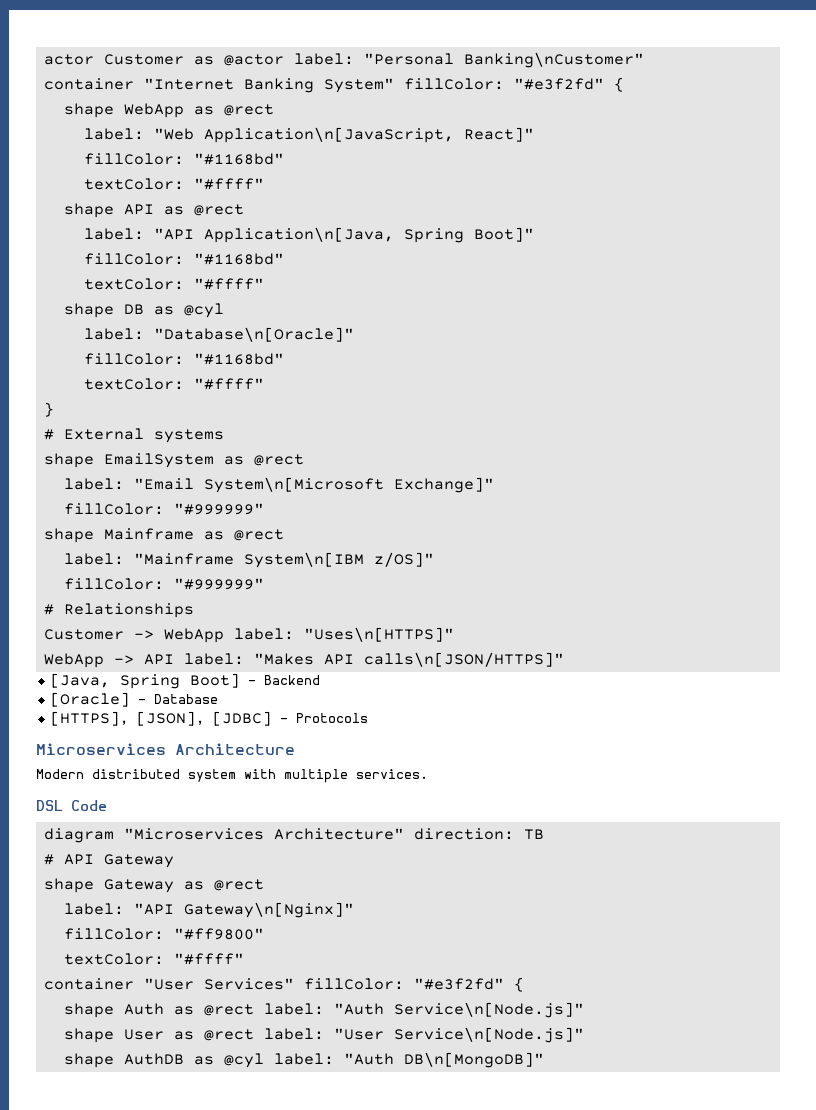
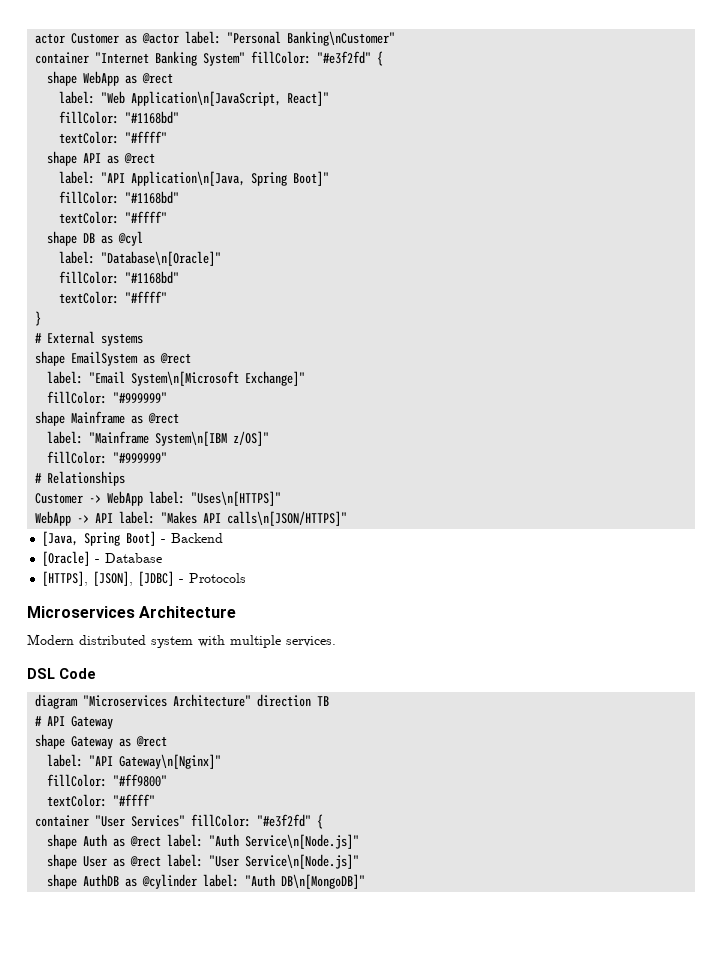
- diagram "Microservices Architecture" direction: TB
+ diagram "Microservices Architecture" direction TB
- shape AuthDB as @cyl label: "Auth DB\n[MongoDB]"
+ shape AuthDB as @cylinder label: "Auth DB\n[MongoDB]"

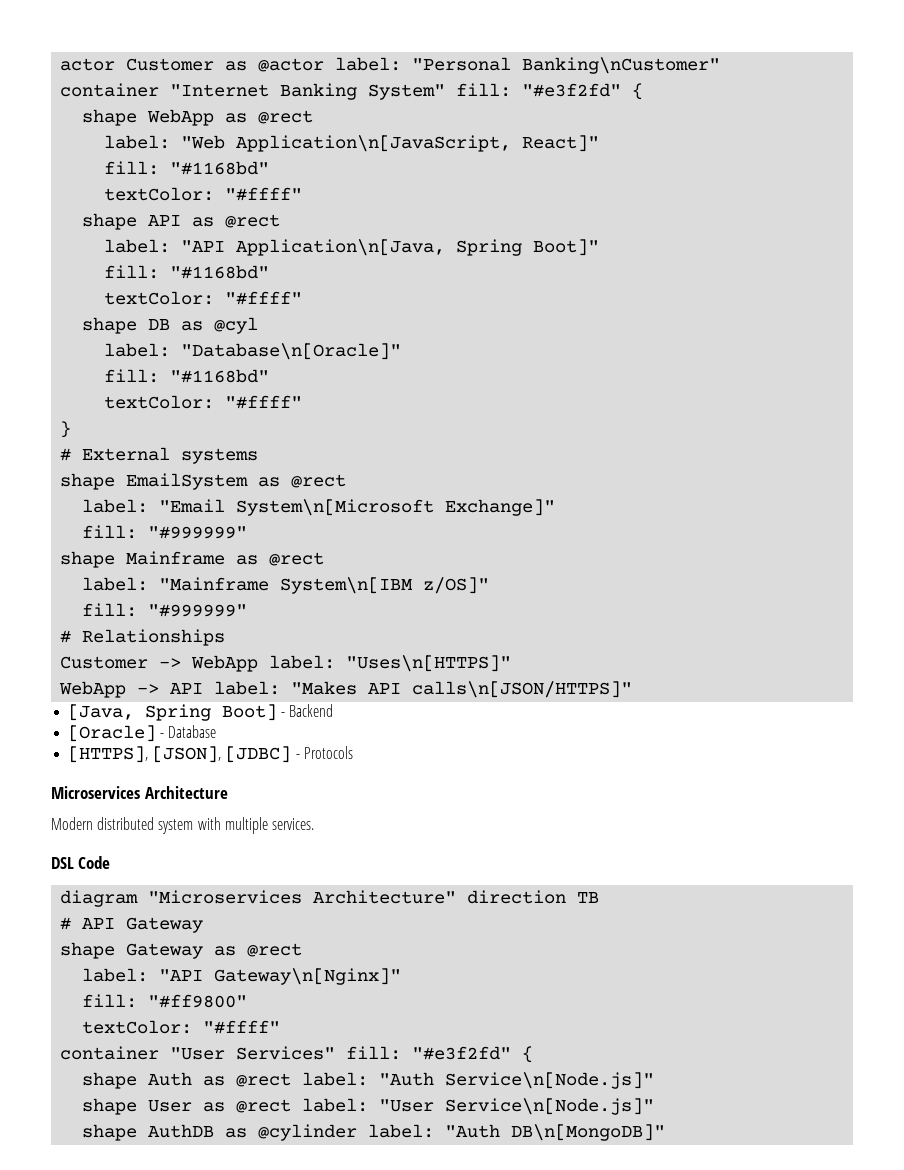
- container "Internet Banking System" fillColor: "#e3f2fd" {
+ container "Internet Banking System" fill: "#e3f2fd" {
  label: "Web Application\n[JavaScript, React]"
- fillColor: "#1168bd"
+ fill: "#1168bd"
  label: "API Application\n[Java, Spring Boot]"
- fillColor: "#1168bd"
+ fill: "#1168bd"
  label: "Database\n[Oracle]"
- fillColor: "#1168bd"
+ fill: "#1168bd"
  label: "Email System\n[Microsoft Exchange]"
- fillColor: "#999999"
+ fill: "#999999"
  label: "Mainframe System\n[IBM z/OS]"
- fillColor: "#999999"
+ fill: "#999999"
- fillColor: "#ff9800"
+ fill: "#ff9800"
- container "User Services" fillColor: "#e3f2fd" {
+ container "User Services" fill: "#e3f2fd" {

